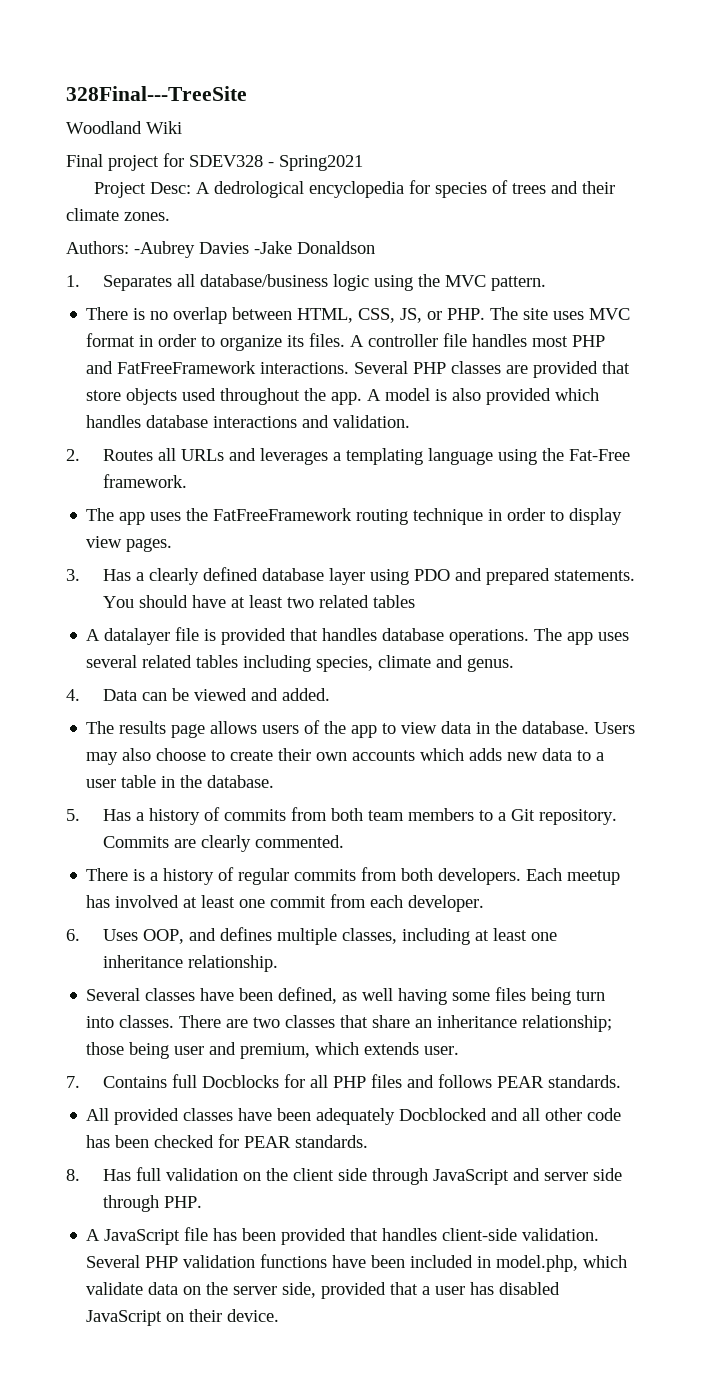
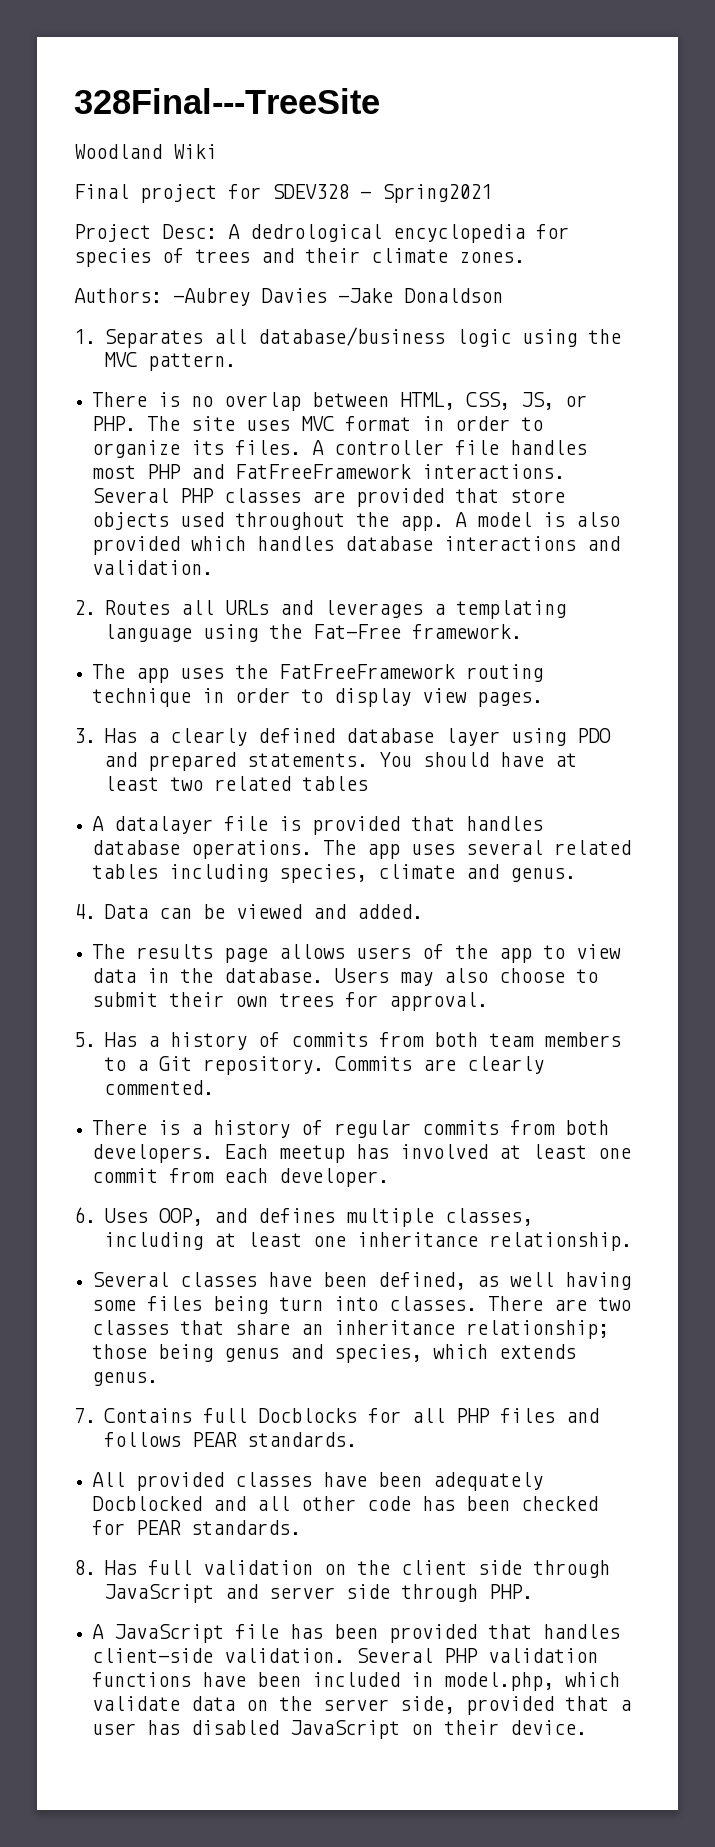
- Users may also choose to create their own accounts which adds new data to a user table in the database.
+ Users may also choose to submit their own trees for approval.
- There are two classes that share an inheritance relationship; those being user and premium, which extends user.
+ There are two classes that share an inheritance relationship; those being genus and species, which extends genus.

